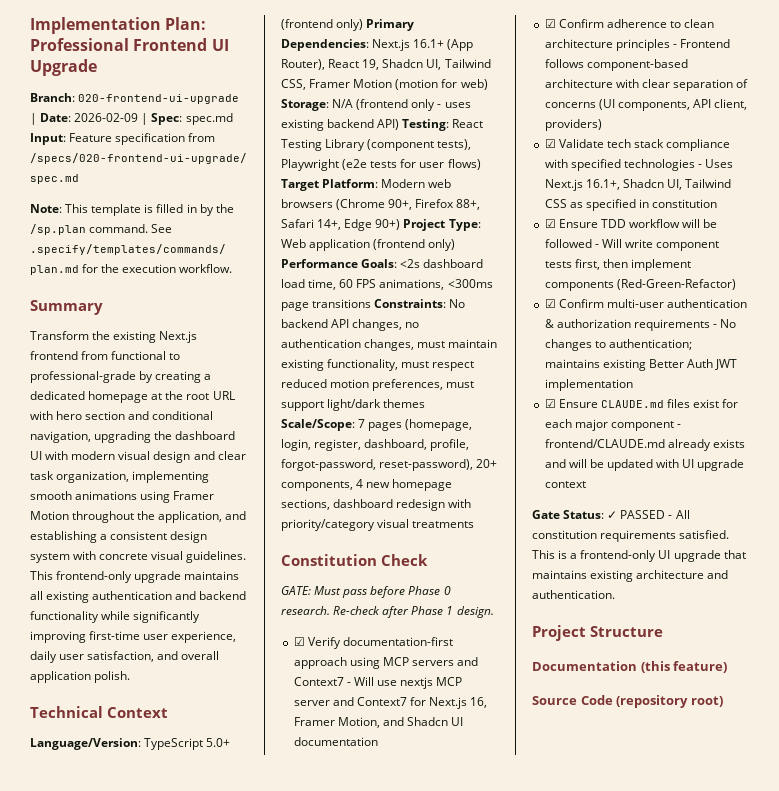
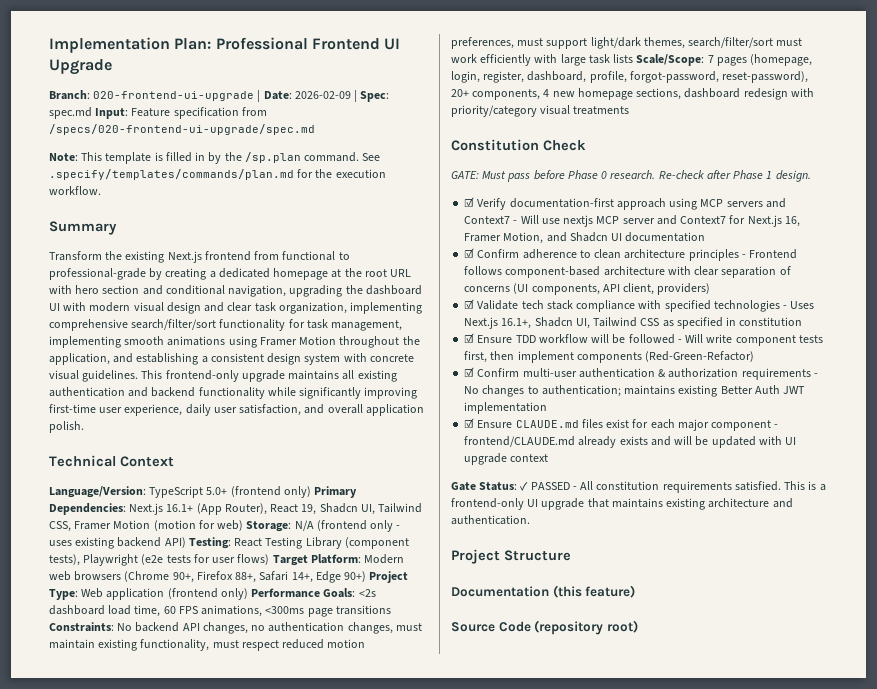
- Transform the existing Next.js frontend from functional to professional-grade by creating a dedicated homepage at the root URL with hero section and conditional navigation, upgrading the dashboard UI with modern visual design and clear task organization, implementing smooth animations using Framer Motion throughout the application, and establishing a consistent design system with concrete visual guidelines.
+ Transform the existing Next.js frontend from functional to professional-grade by creating a dedicated homepage at the root URL with hero section and conditional navigation, upgrading the dashboard UI with modern visual design and clear task organization, implementing comprehensive search/filter/sort functionality for task management, implementing smooth animations using Framer Motion throughout the application, and establishing a consistent design system with concrete visual guidelines.
- No backend API changes, no authentication changes, must maintain existing functionality, must respect reduced motion preferences, must support light/dark themes Scale/Scope:
+ No backend API changes, no authentication changes, must maintain existing functionality, must respect reduced motion preferences, must support light/dark themes, search/filter/sort must work efficiently with large task lists Scale/Scope:

